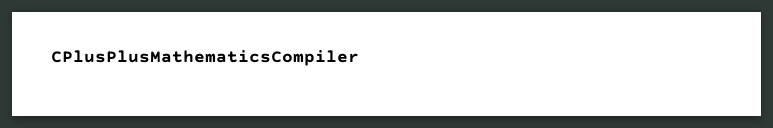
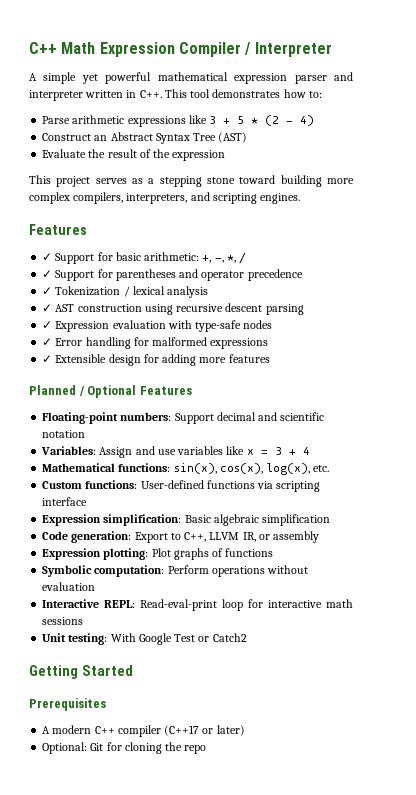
- CPlusPlusMathematicsCompiler
+ C++ Math Expression Compiler / Interpreter
+ A simple yet powerful mathematical expression parser and interpreter written in C++. This tool demonstrates how to:
+ Parse arithmetic expressions like 3 + 5 * (2 - 4)
+ Construct an Abstract Syntax Tree (AST)
+ Evaluate the result of the expression
+ This project serves as a stepping stone toward building more complex compilers, interpreters, and scripting engines.
+ Features
+ ✓ Support for basic arithmetic: +, -, *, /
+ ✓ Support for parentheses and operator precedence
+ ✓ Tokenization / lexical analysis
+ ✓ AST construction using recursive descent parsing
+ ✓ Expression evaluation with type-safe nodes
+ ✓ Error handling for malformed expressions
+ ✓ Extensible design for adding more features
+ Planned / Optional Features
+ Floating-point numbers: Support decimal and scientific notation
+ Variables: Assign and use variables like x = 3 + 4
+ Mathematical functions: sin(x), cos(x), log(x), etc.
+ Custom functions: User-defined functions via scripting interface
+ Expression simplification: Basic algebraic simplification
+ Code generation: Export to C++, LLVM IR, or assembly
+ Expression plotting: Plot graphs of functions
+ Symbolic computation: Perform operations without evaluation
+ Interactive REPL: Read-eval-print loop for interactive math sessions
+ Unit testing: With Google Test or Catch2
+ Getting Started
+ Prerequisites
+ A modern C++ compiler (C++17 or later)
+ Optional: Git for cloning the repo

